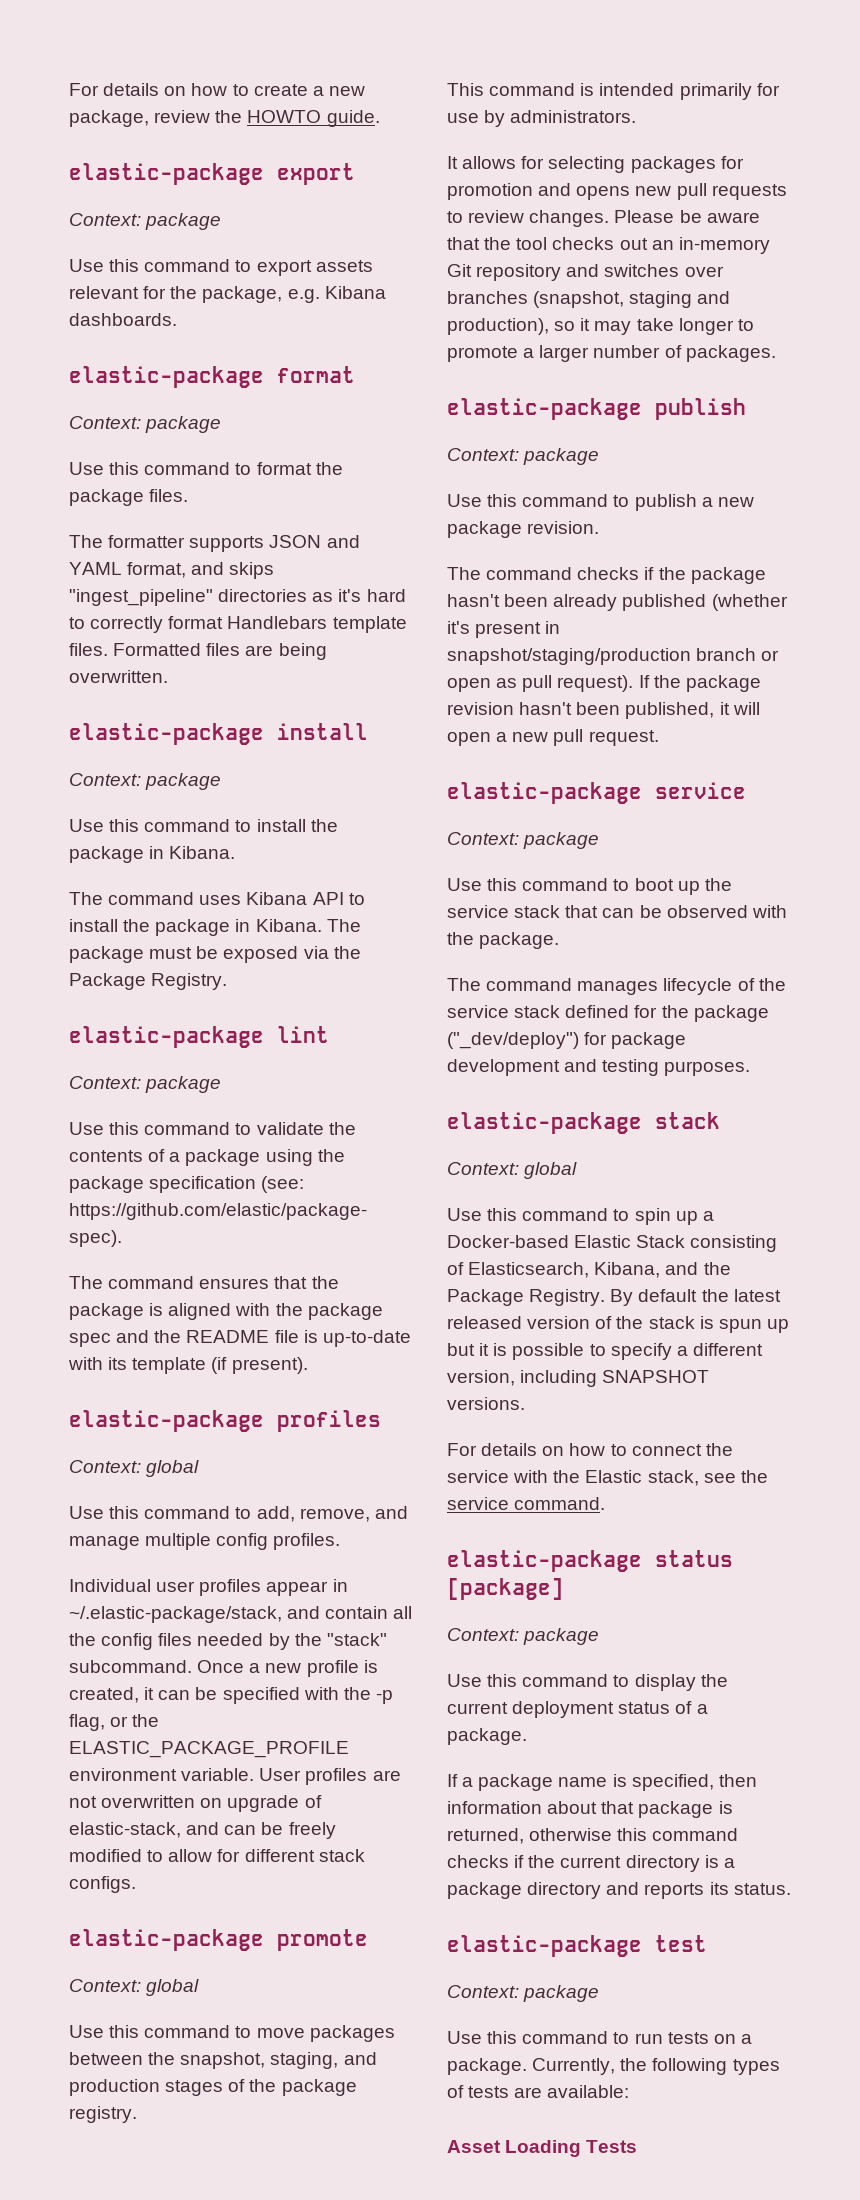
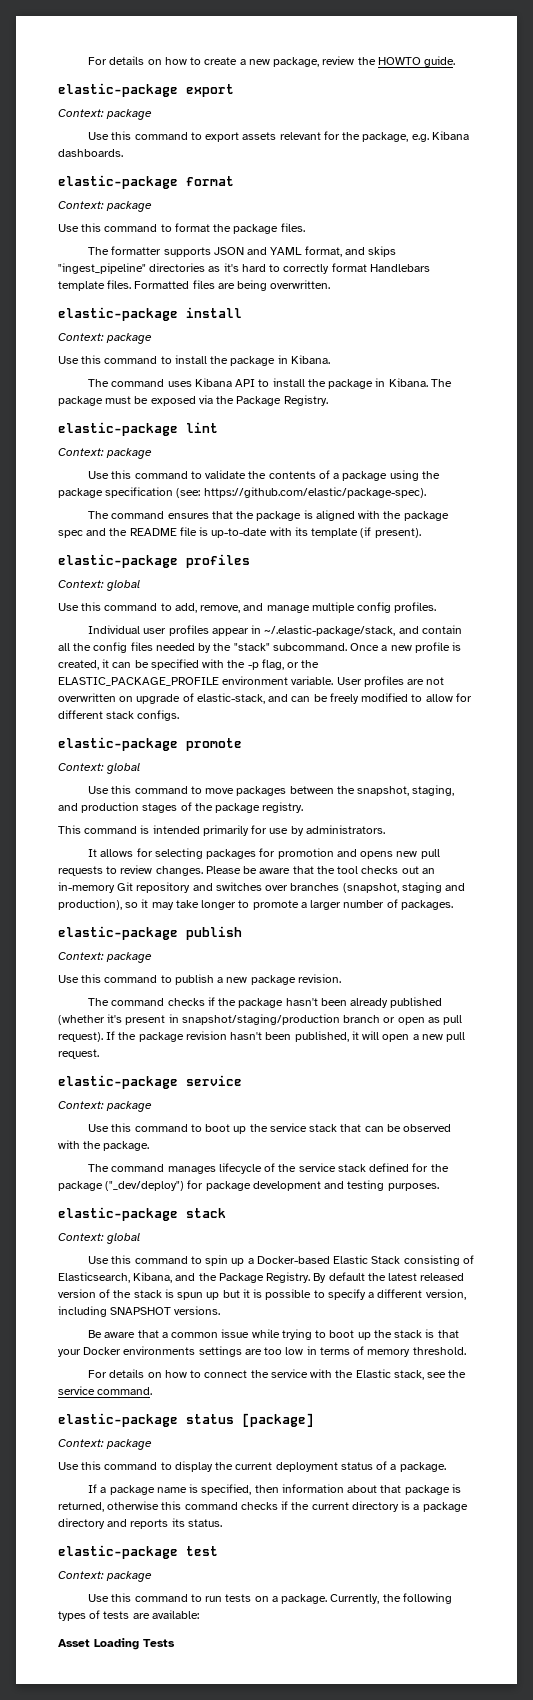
+ Be aware that a common issue while trying to boot up the stack is that your Docker environments settings are too low in terms of memory threshold.

